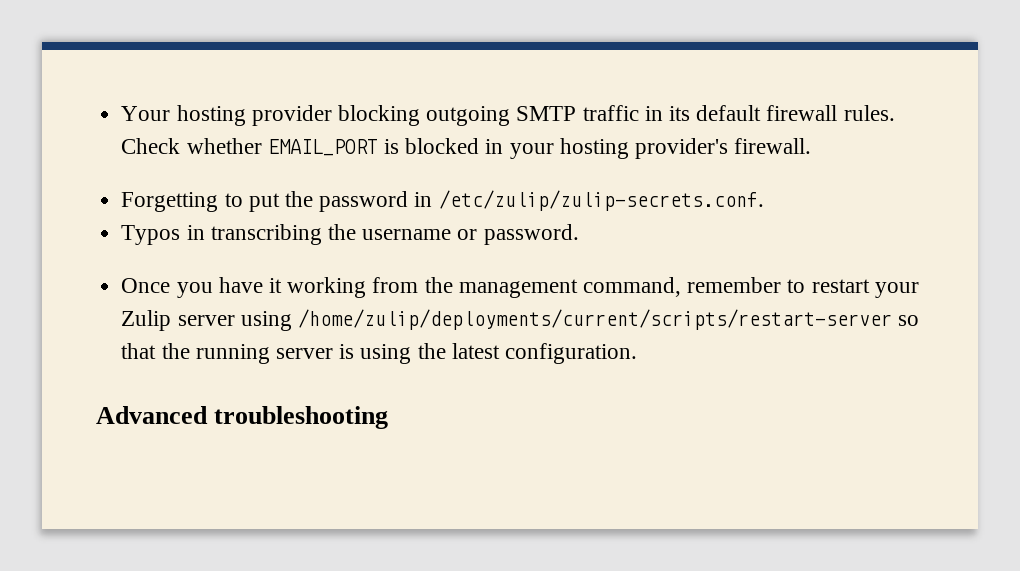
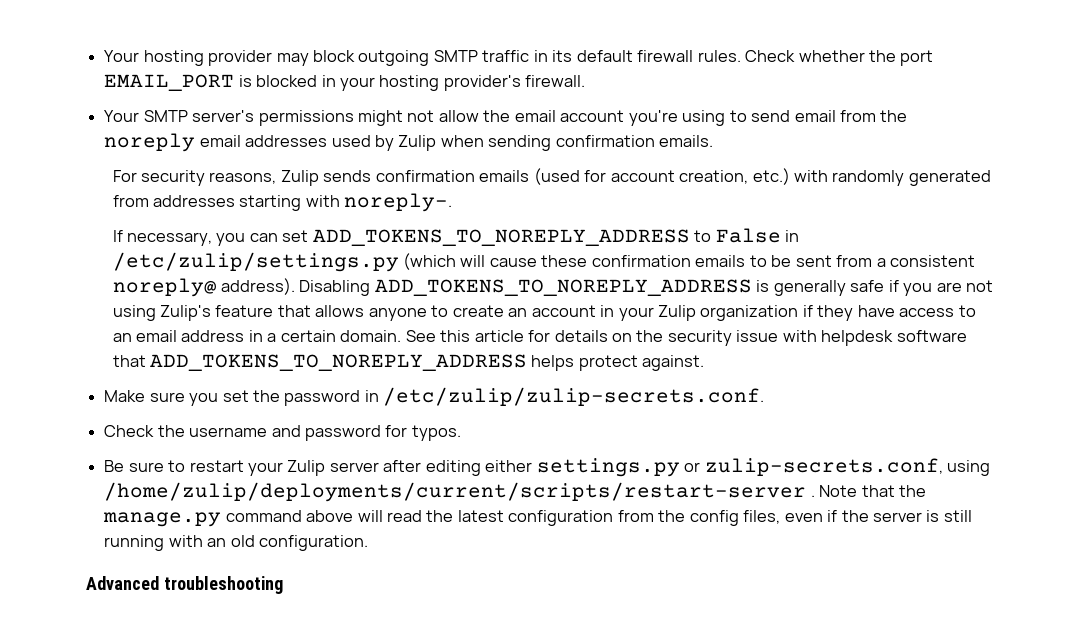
- Your hosting provider blocking outgoing SMTP traffic in its default firewall rules.
+ Your hosting provider may block outgoing SMTP traffic in its default firewall rules.
- Check whether EMAIL_PORT is blocked in your hosting provider's firewall.
+ Check whether the port EMAIL_PORT is blocked in your hosting provider's firewall.
- Forgetting to put the password in /etc/zulip/zulip-secrets.conf.
- Typos in transcribing the username or password.
- Once you have it working from the management command, remember to restart your Zulip server using /home/zulip/deployments/current/scripts/restart-server so that the running server is using the latest configuration.
+ Your SMTP server's permissions might not allow the email account you're using to send email from the noreply email addresses used by Zulip when sending confirmation emails.
+ For security reasons, Zulip sends confirmation emails (used for account creation, etc.) with randomly generated from addresses starting with noreply-.
+ If necessary, you can set ADD_TOKENS_TO_NOREPLY_ADDRESS to False in /etc/zulip/settings.py (which will cause these confirmation emails to be sent from a consistent noreply@ address). Disabling ADD_TOKENS_TO_NOREPLY_ADDRESS is generally safe if you are not using Zulip's feature that allows anyone to create an account in your Zulip organization if they have access to an email address in a certain domain. See this article for details on the security issue with helpdesk software that ADD_TOKENS_TO_NOREPLY_ADDRESS helps protect against.
+ Make sure you set the password in /etc/zulip/zulip-secrets.conf.
+ Check the username and password for typos.
+ Be sure to restart your Zulip server after editing either settings.py or zulip-secrets.conf, using /home/zulip/deployments/current/scripts/restart-server . Note that the manage.py command above will read the latest configuration from the config files, even if the server is still running with an old configuration.

